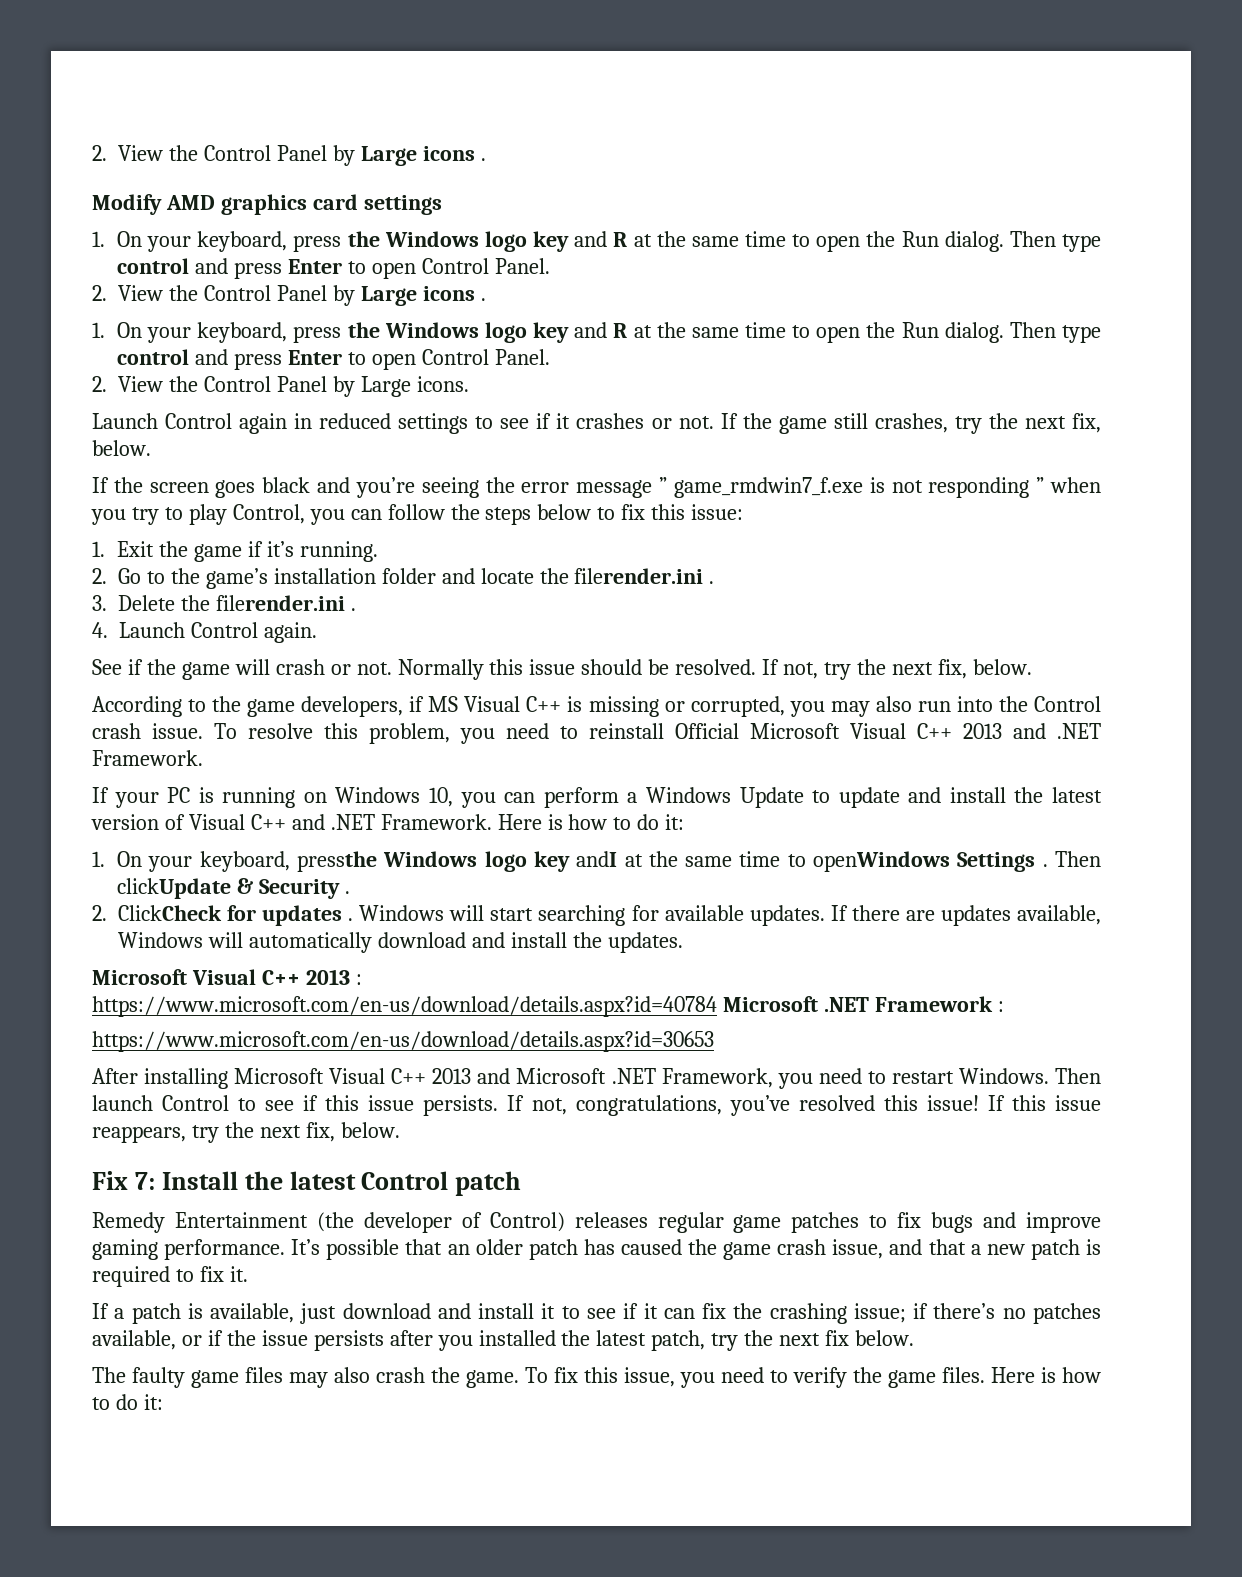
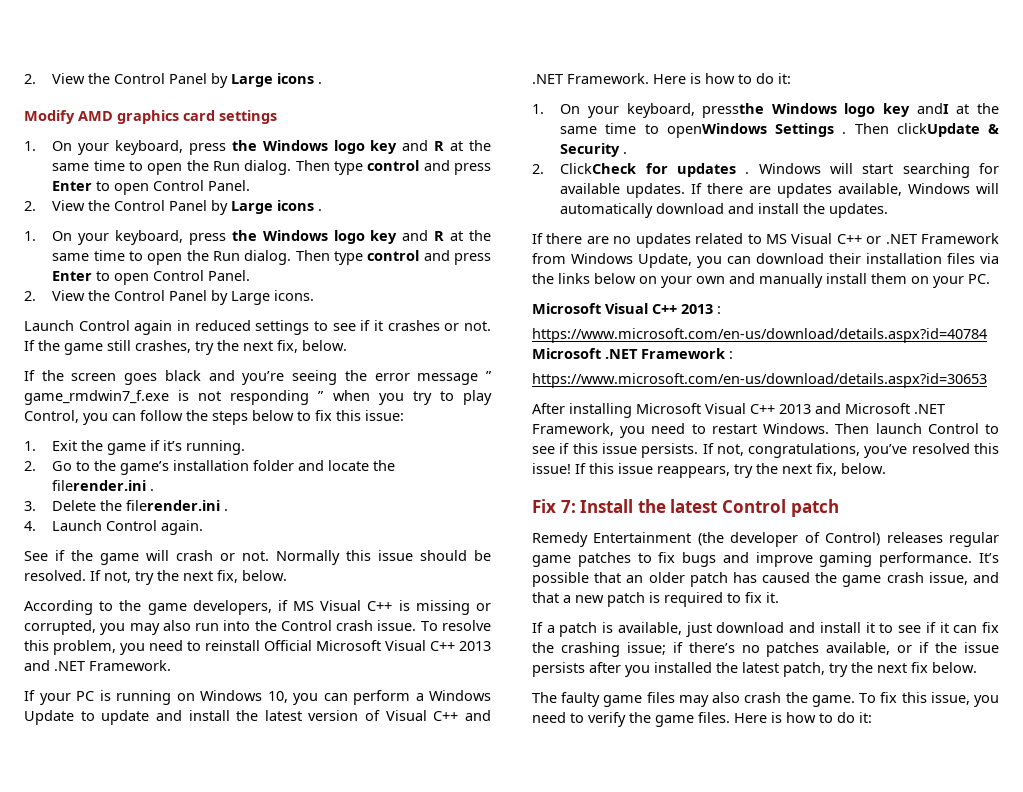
+ If there are no updates related to MS Visual C++ or .NET Framework from Windows Update, you can download their installation files via the links below on your own and manually install them on your PC.

